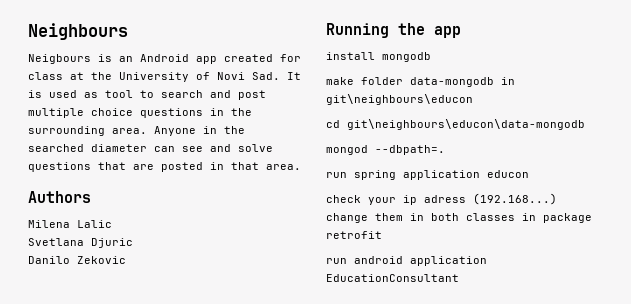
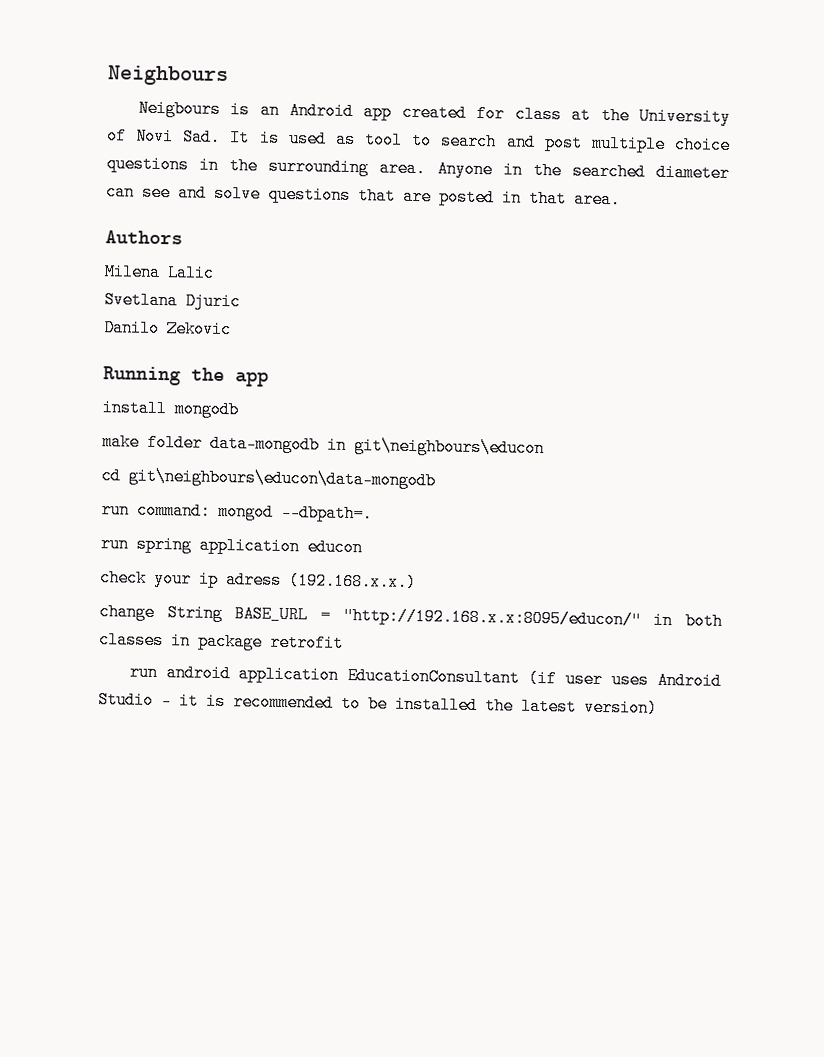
- mongod --dbpath=.
+ run command: mongod --dbpath=.
- check your ip adress (192.168...) change them in both classes in package retrofit
+ check your ip adress (192.168.x.x.)
+ change String BASE_URL = "http://192.168.x.x:8095/educon/" in both classes in package retrofit
- run android application EducationConsultant
+ run android application EducationConsultant (if user uses Android Studio - it is recommended to be installed the latest version)

